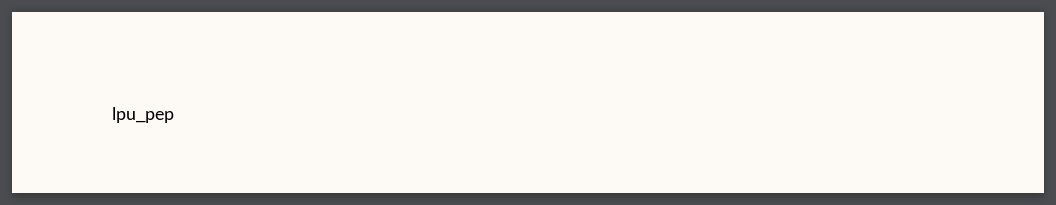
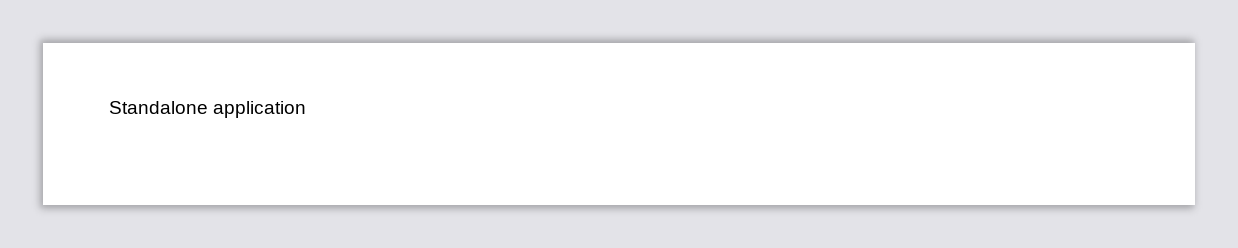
- lpu_pep
+ Standalone application

